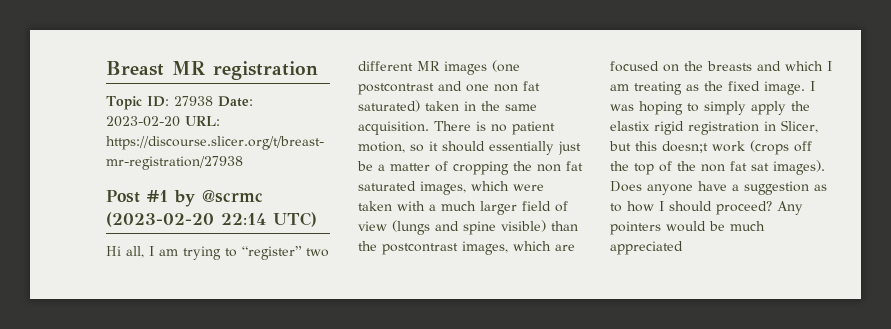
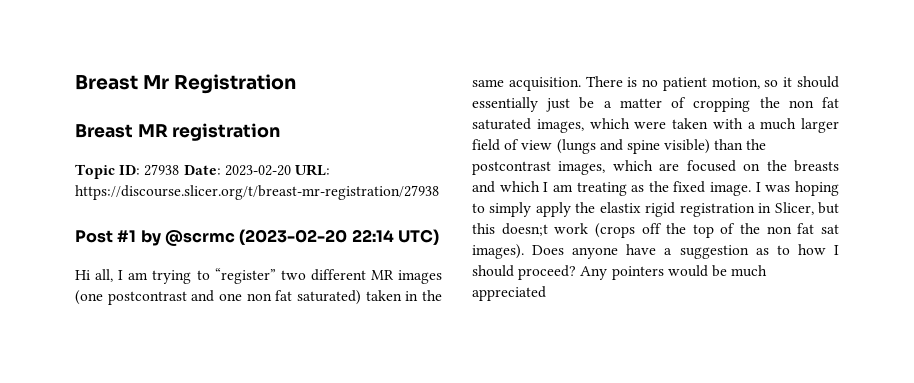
+ Breast Mr Registration

